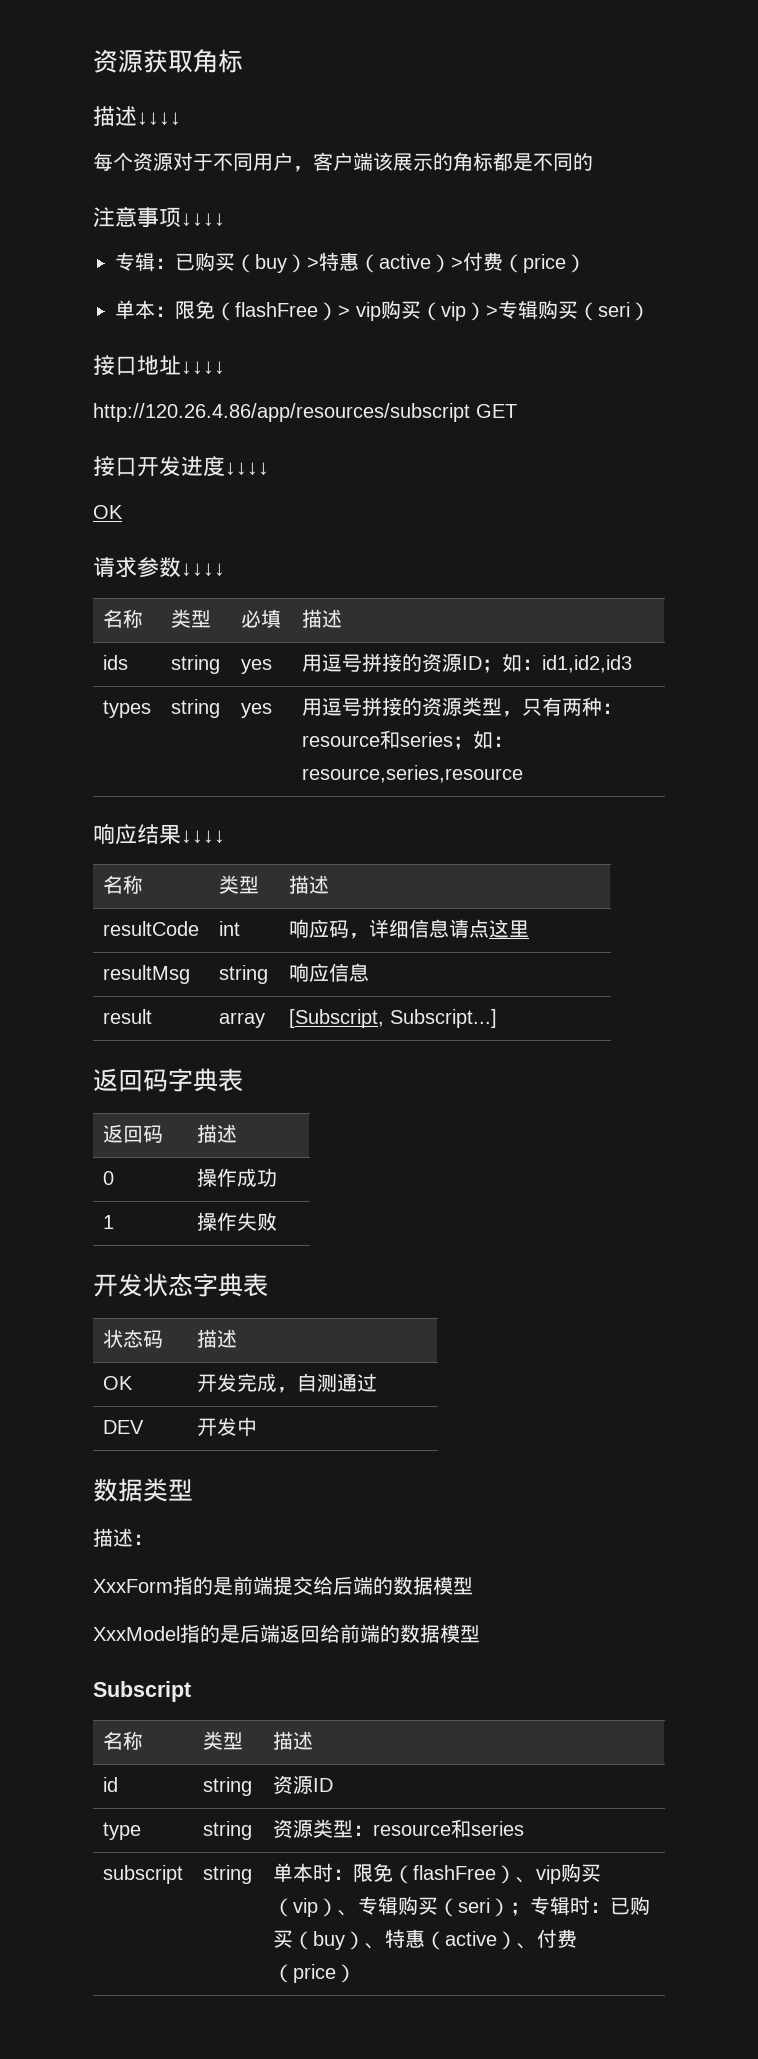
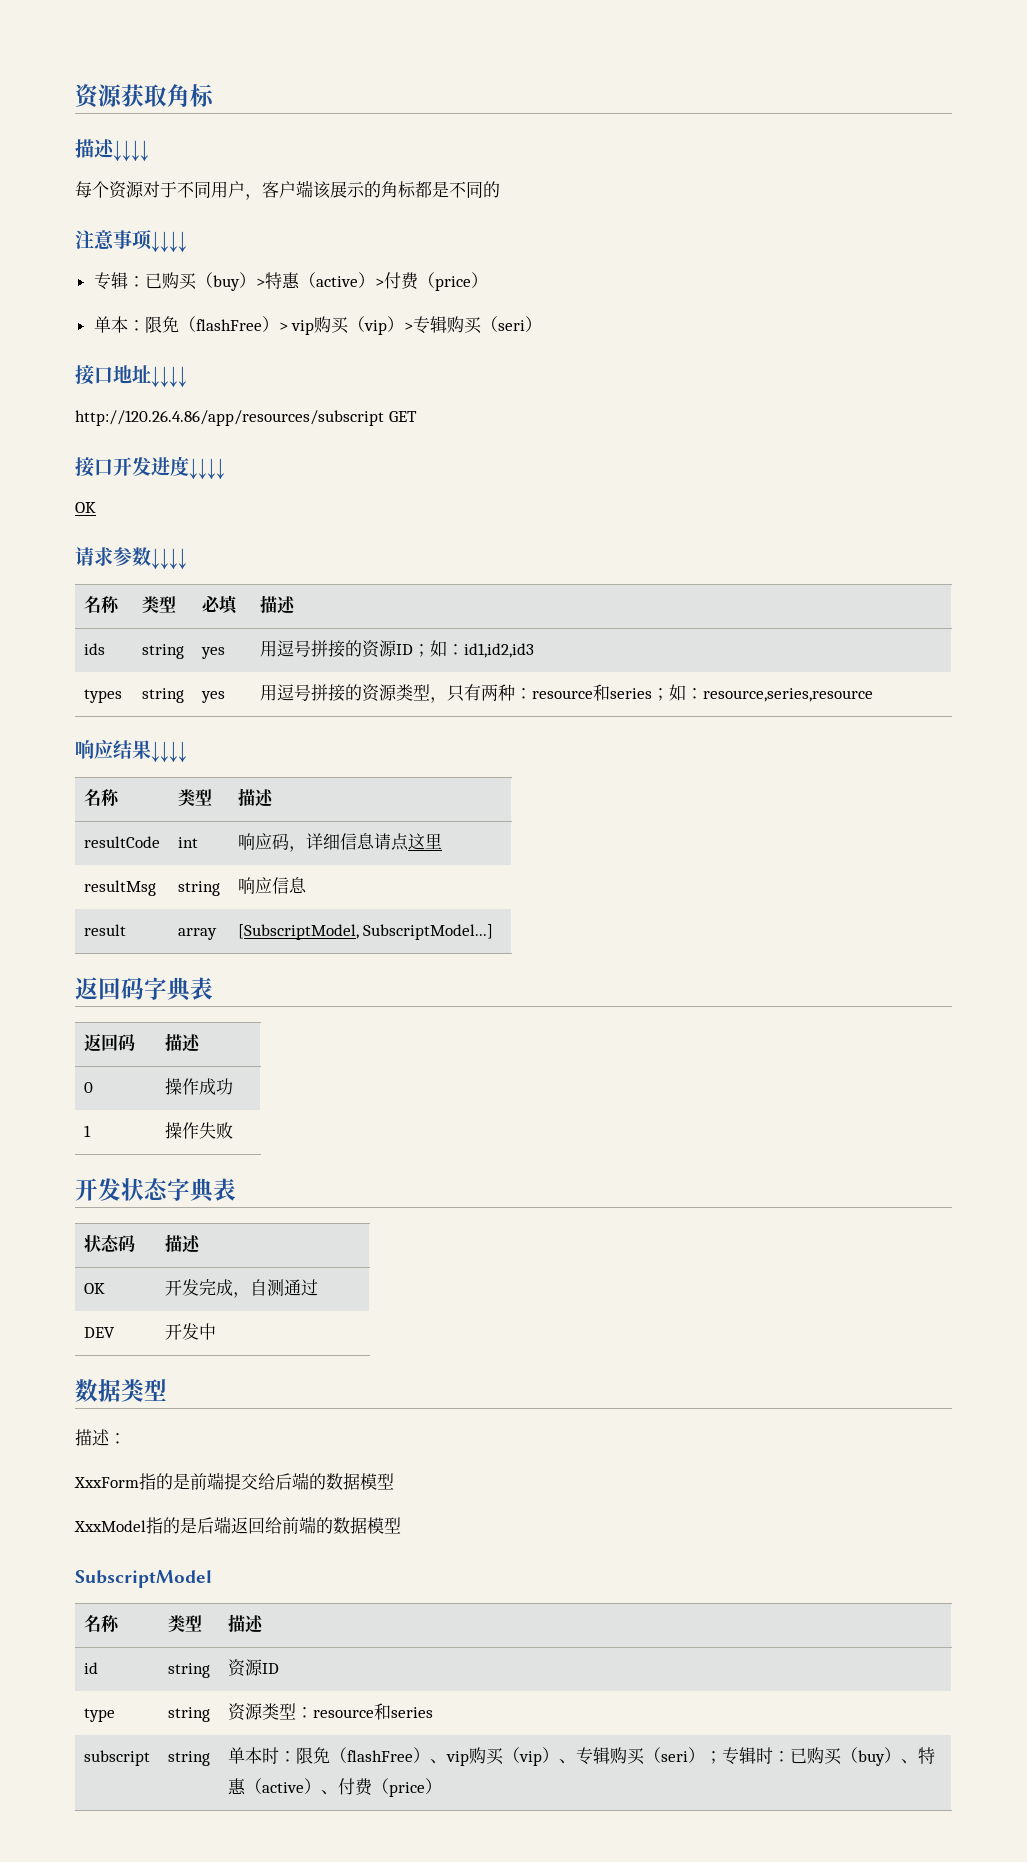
- result | array | [Subscript, Subscript...]
+ result | array | [SubscriptModel, SubscriptModel...]
- Subscript
+ SubscriptModel

